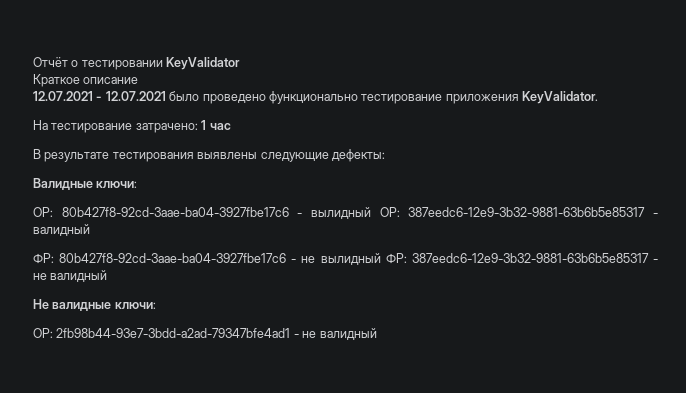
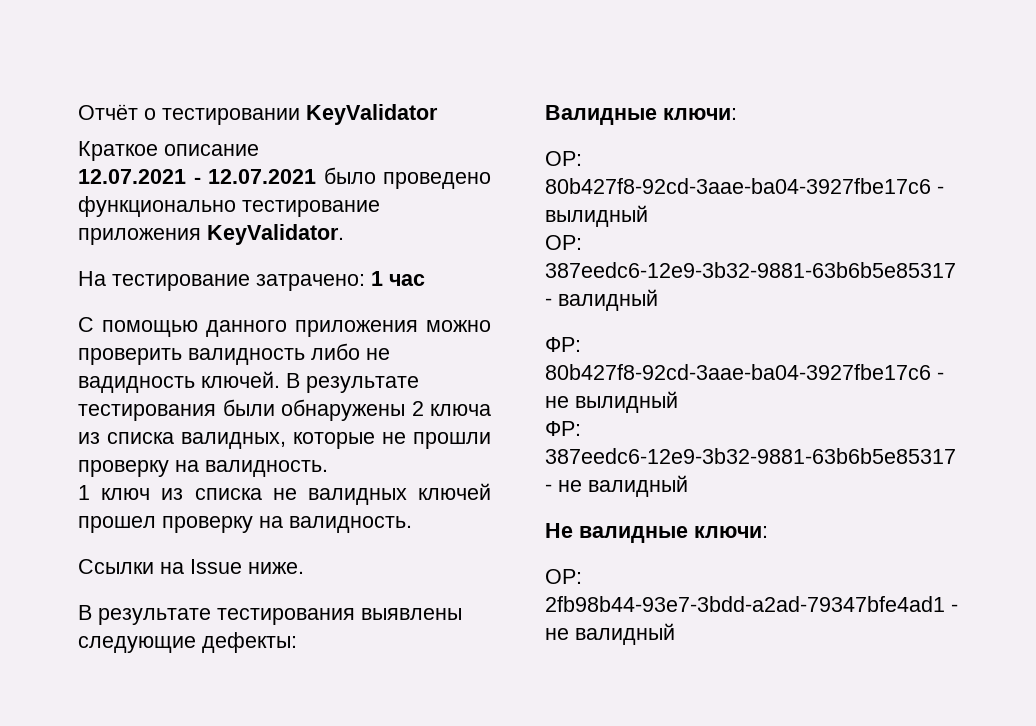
+ С помощью данного приложения можно проверить валидность либо не вадидность ключей. В результате тестирования были обнаружены 2 ключа из списка валидных, которые не прошли проверку на валидность.
+ 1 ключ из списка не валидных ключей прошел проверку на валидность.
+ Ссылки на Issue ниже.
- ОР: 80b427f8-92cd-3aae-ba04-3927fbe17c6 - вылидный ОР: 387eedc6-12e9-3b32-9881-63b6b5e85317 - валидный
+ ОР: 80b427f8-92cd-3aae-ba04-3927fbe17c6 - вылидный
+ ОР: 387eedc6-12e9-3b32-9881-63b6b5e85317 - валидный
- ФР: 80b427f8-92cd-3aae-ba04-3927fbe17c6 - не вылидный ФР: 387eedc6-12e9-3b32-9881-63b6b5e85317 - не валидный
+ ФР: 80b427f8-92cd-3aae-ba04-3927fbe17c6 - не вылидный
+ ФР: 387eedc6-12e9-3b32-9881-63b6b5e85317 - не валидный

